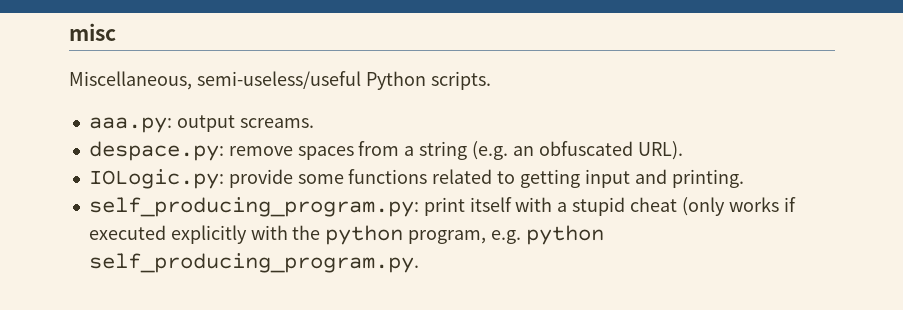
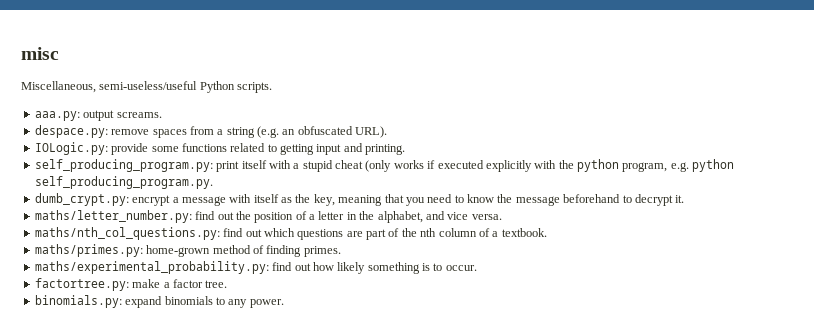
+ dumb_crypt.py: encrypt a message with itself as the key, meaning that you need to know the message beforehand to decrypt it.
+ maths/letter_number.py: find out the position of a letter in the alphabet, and vice versa.
+ maths/nth_col_questions.py: find out which questions are part of the nth column of a textbook.
+ maths/primes.py: home-grown method of finding primes.
+ maths/experimental_probability.py: find out how likely something is to occur.
+ factortree.py: make a factor tree.
+ binomials.py: expand binomials to any power.

